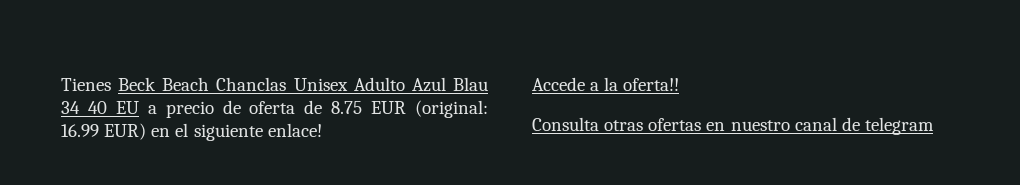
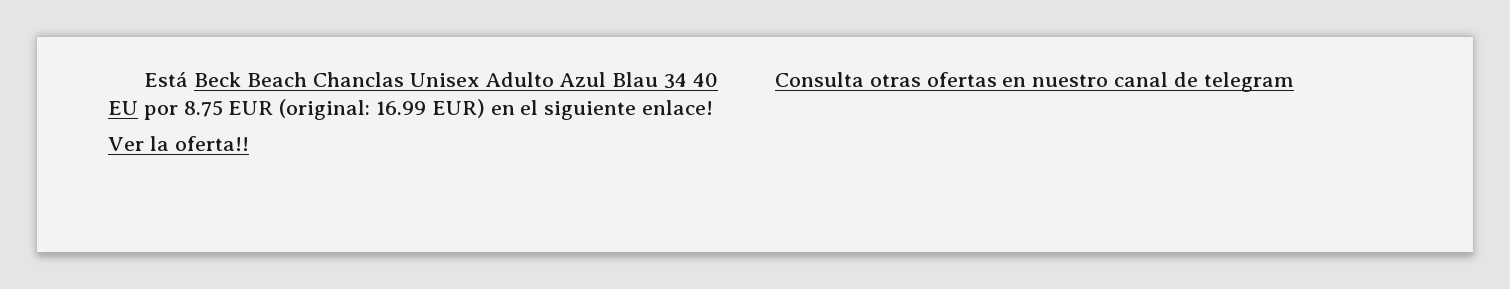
- Tienes Beck Beach Chanclas Unisex Adulto Azul Blau 34 40 EU a precio de oferta de 8.75 EUR (original: 16.99 EUR) en el siguiente enlace!
+ Está Beck Beach Chanclas Unisex Adulto Azul Blau 34 40 EU por 8.75 EUR (original: 16.99 EUR) en el siguiente enlace!
- Accede a la oferta!!
+ Ver la oferta!!

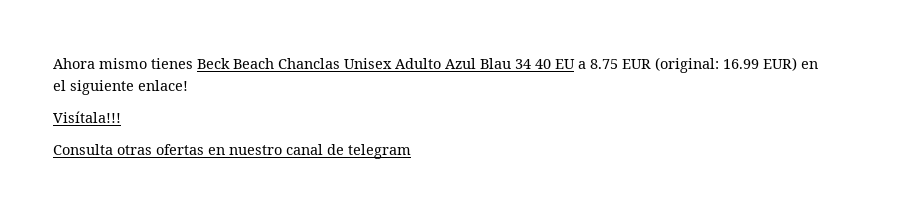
- Está Beck Beach Chanclas Unisex Adulto Azul Blau 34 40 EU por 8.75 EUR (original: 16.99 EUR) en el siguiente enlace!
+ Ahora mismo tienes Beck Beach Chanclas Unisex Adulto Azul Blau 34 40 EU a 8.75 EUR (original: 16.99 EUR) en el siguiente enlace!
- Ver la oferta!!
+ Visítala!!!

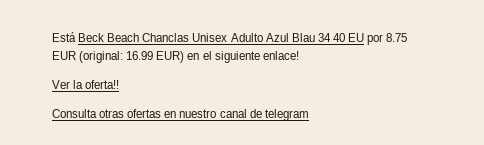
- Ahora mismo tienes Beck Beach Chanclas Unisex Adulto Azul Blau 34 40 EU a 8.75 EUR (original: 16.99 EUR) en el siguiente enlace!
+ Está Beck Beach Chanclas Unisex Adulto Azul Blau 34 40 EU por 8.75 EUR (original: 16.99 EUR) en el siguiente enlace!
- Visítala!!!
+ Ver la oferta!!

